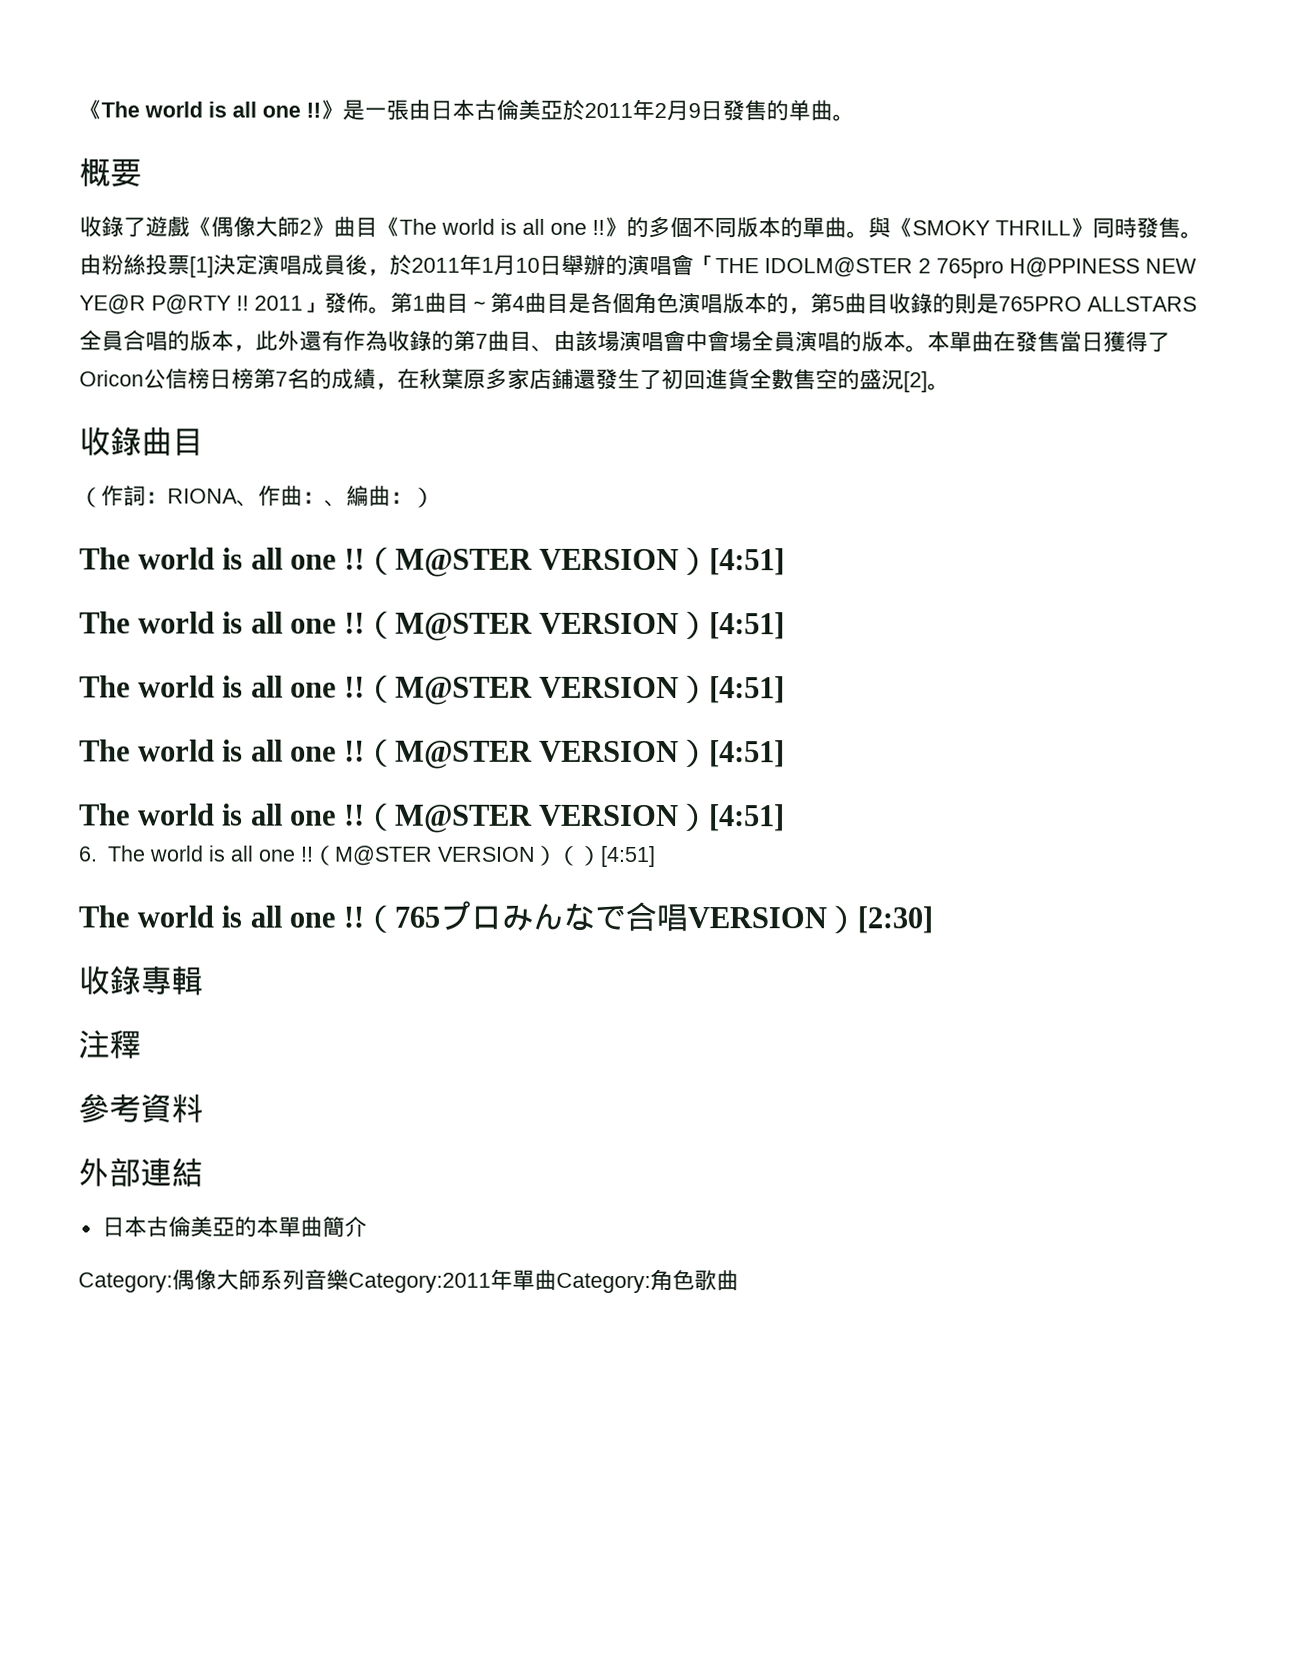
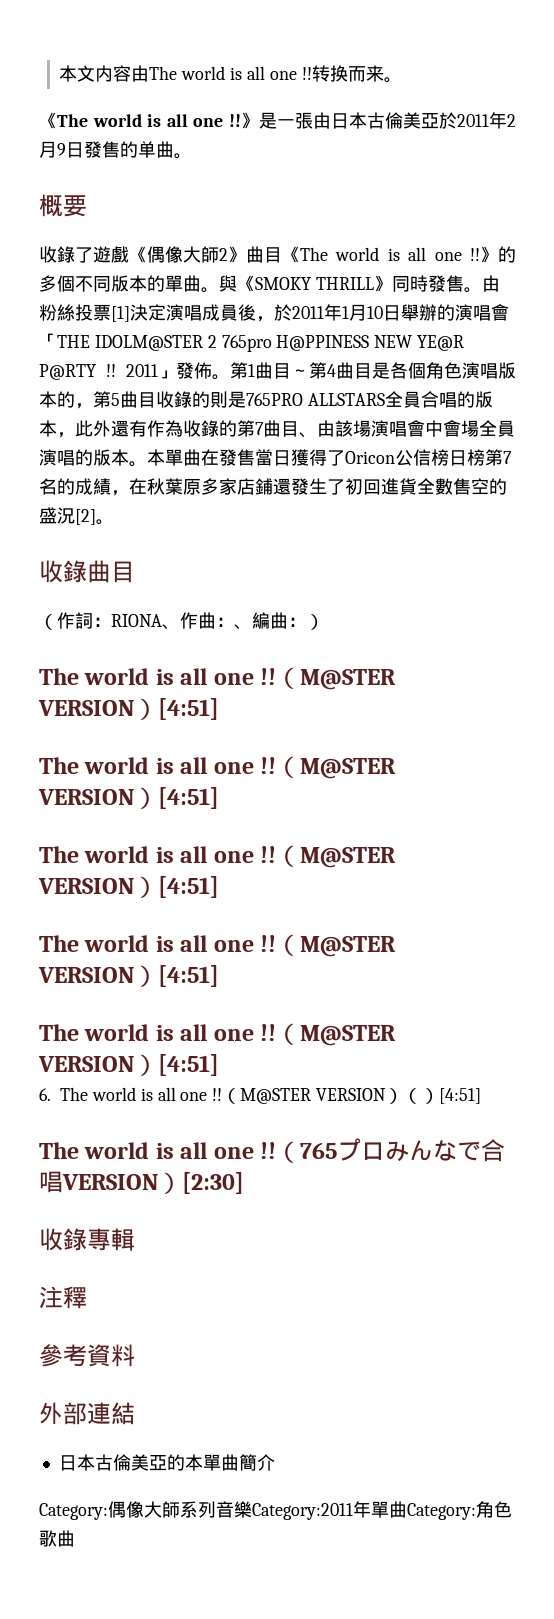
+ 本文内容由The world is all one !!转换而来。

